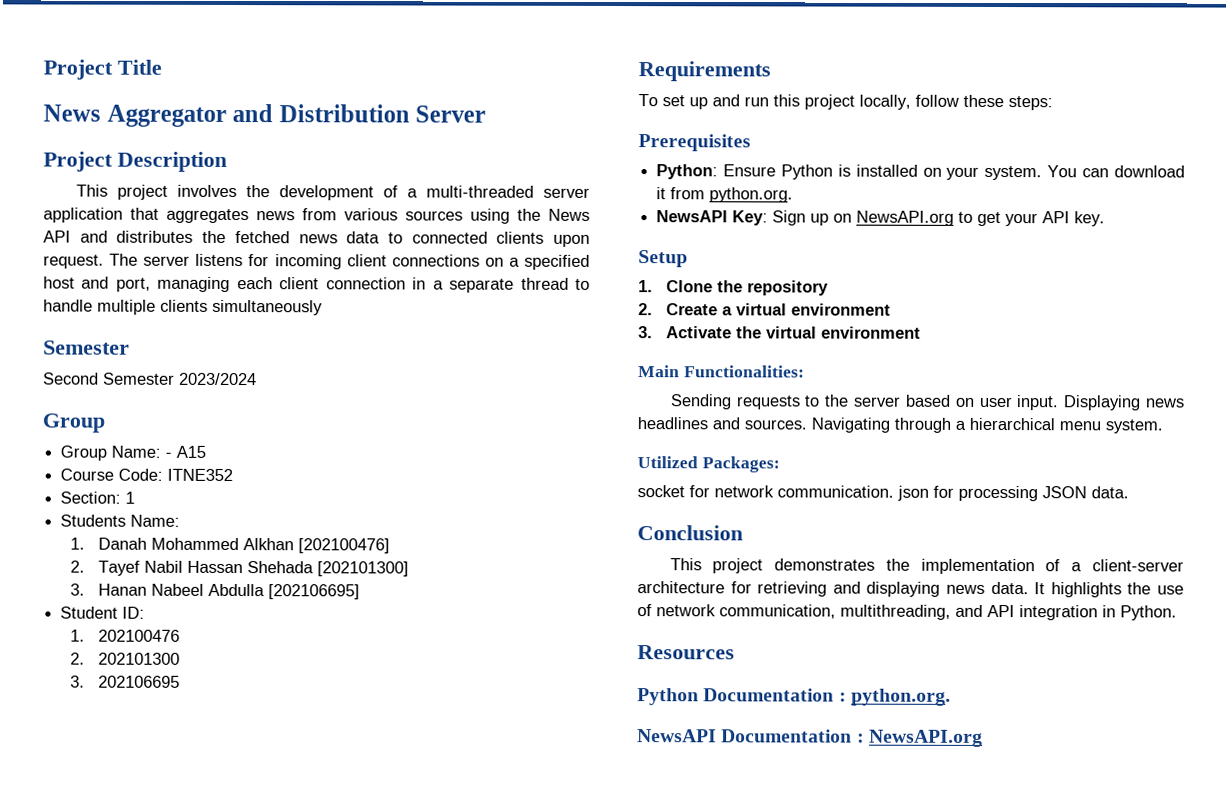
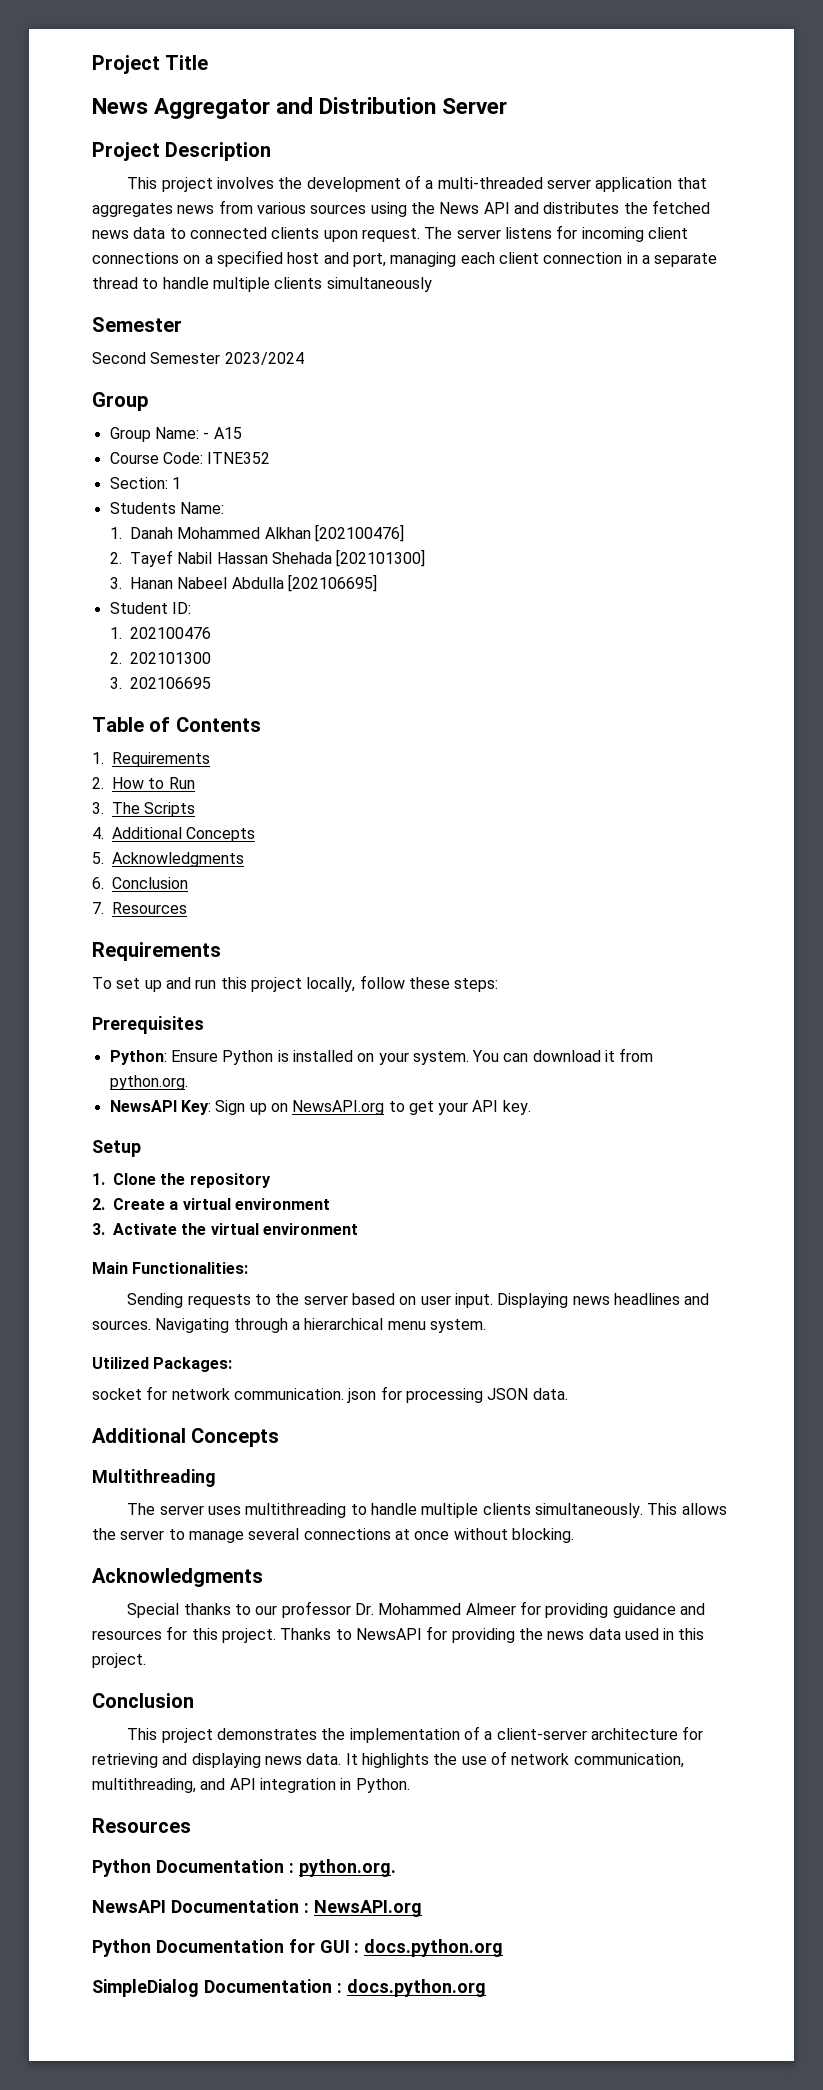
+ Table of Contents
+ 1. Requirements
+ 2. How to Run
+ 3. The Scripts
+ 4. Additional Concepts
+ 5. Acknowledgments
+ 6. Conclusion
+ 7. Resources
  socket for network communication. json for processing JSON data.
+ Additional Concepts
+ Multithreading
+ The server uses multithreading to handle multiple clients simultaneously. This allows the server to manage several connections at once without blocking.
+ Acknowledgments
+ Special thanks to our professor Dr. Mohammed Almeer for providing guidance and resources for this project. Thanks to NewsAPI for providing the news data used in this project.
+ Python Documentation for GUI : docs.python.org
+ SimpleDialog Documentation : docs.python.org

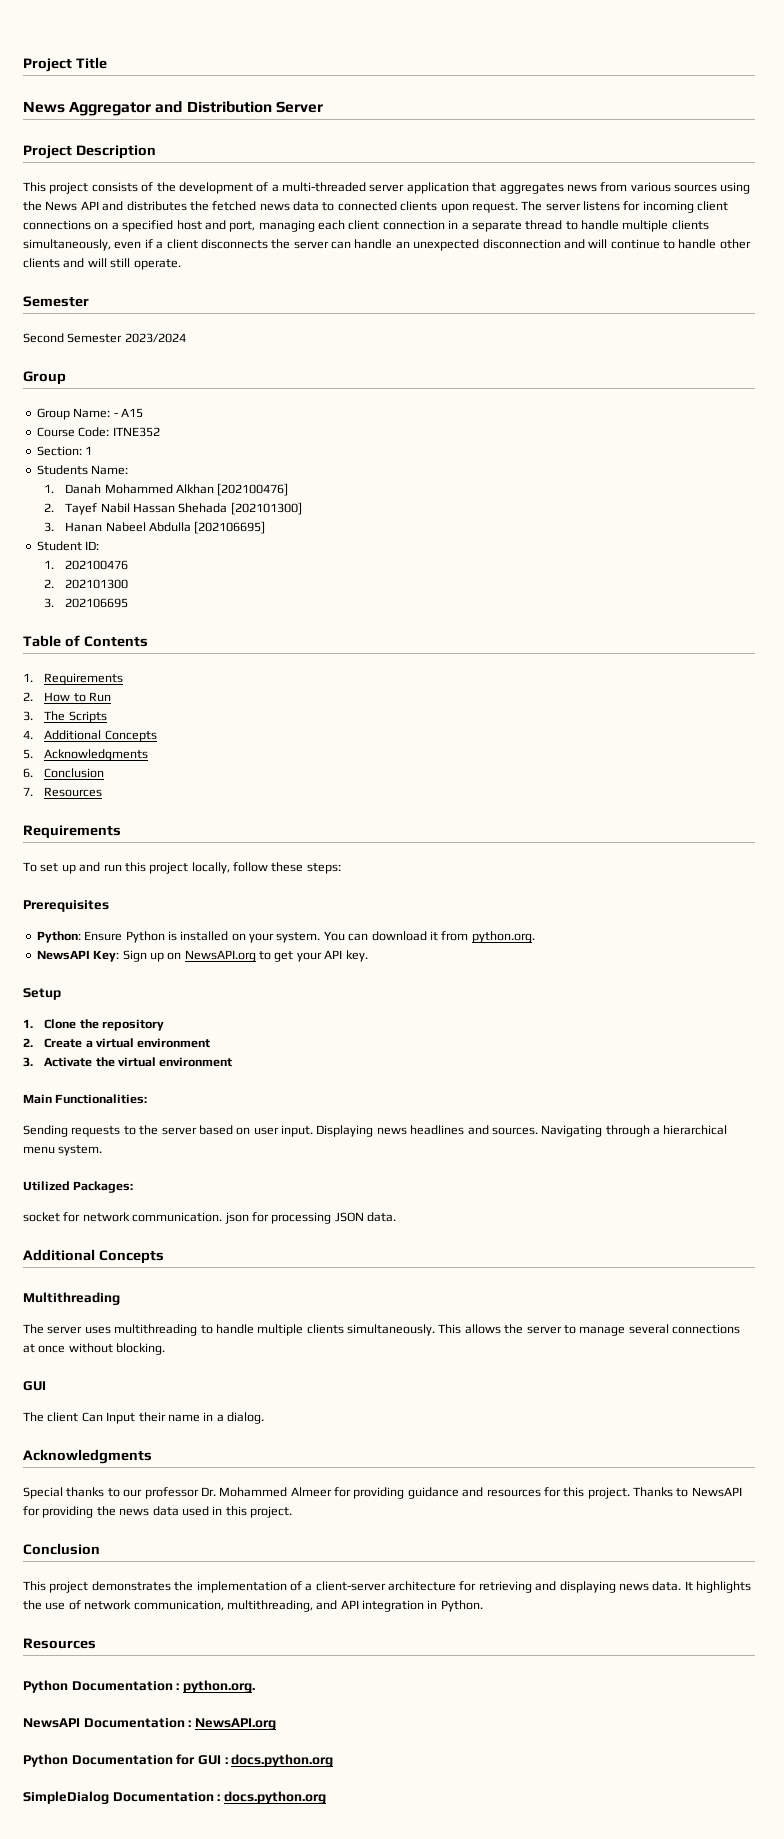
- This project involves the development of a multi-threaded server application that aggregates news from various sources using the News API and distributes the fetched news data to connected clients upon request.
+ This project consists of the development of a multi-threaded server application that aggregates news from various sources using the News API and distributes the fetched news data to connected clients upon request.
- The server listens for incoming client connections on a specified host and port, managing each client connection in a separate thread to handle multiple clients simultaneously
+ The server listens for incoming client connections on a specified host and port, managing each client connection in a separate thread to handle multiple clients simultaneously, even if a client disconnects the server can handle an unexpected disconnection and will continue to handle other clients and will still operate.
  This allows the server to manage several connections at once without blocking.
+ GUI
+ The client Can Input their name in a dialog.

